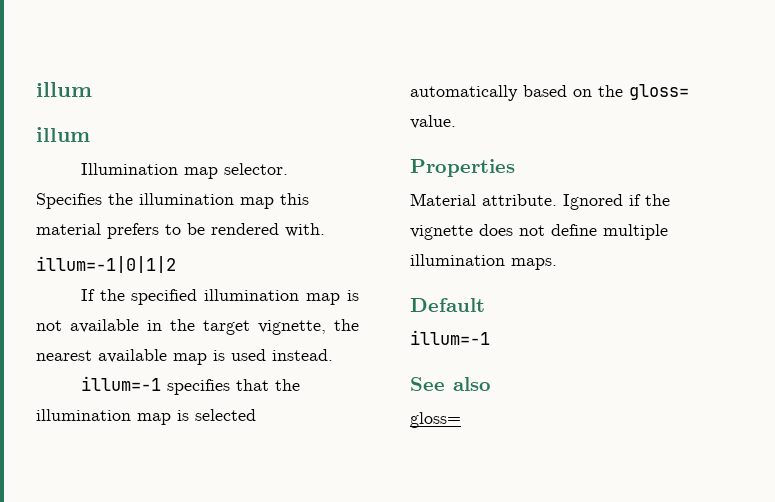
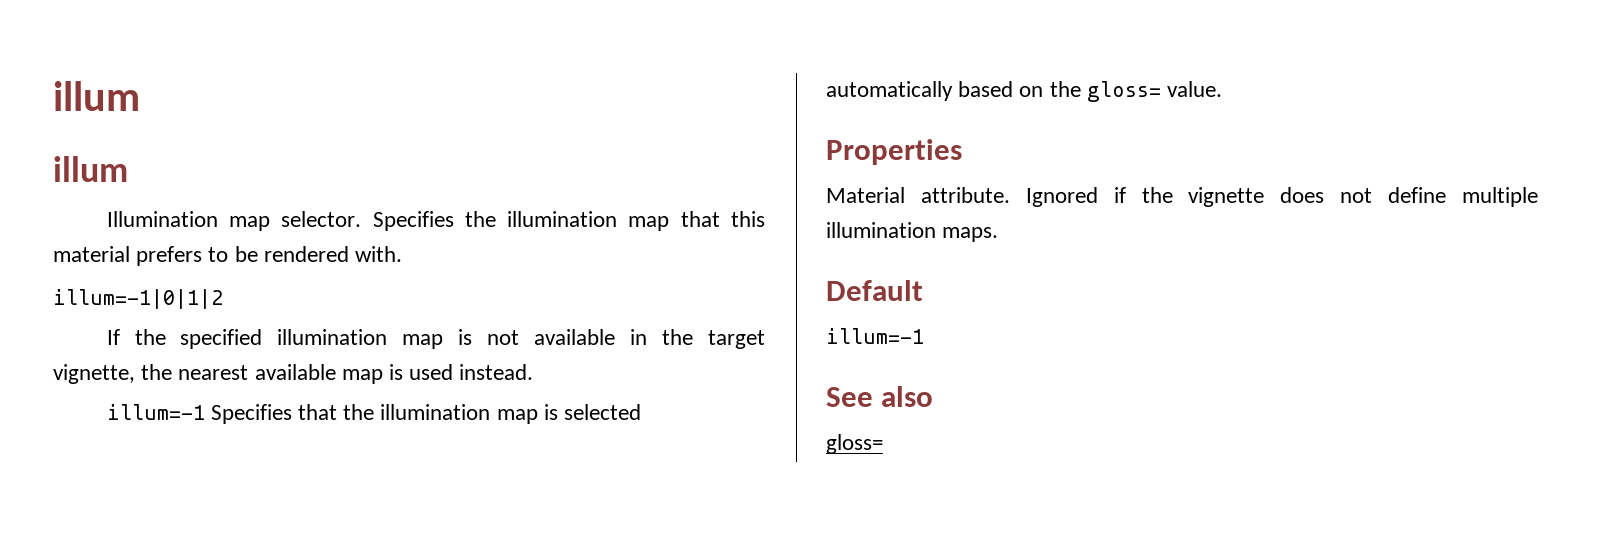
- Specifies the illumination map this material prefers to be rendered with.
+ Specifies the illumination map that this material prefers to be rendered with.
- illum=-1 specifies that the illumination map is selected automatically based on the gloss= value.
+ illum=-1 Specifies that the illumination map is selected automatically based on the gloss= value.

